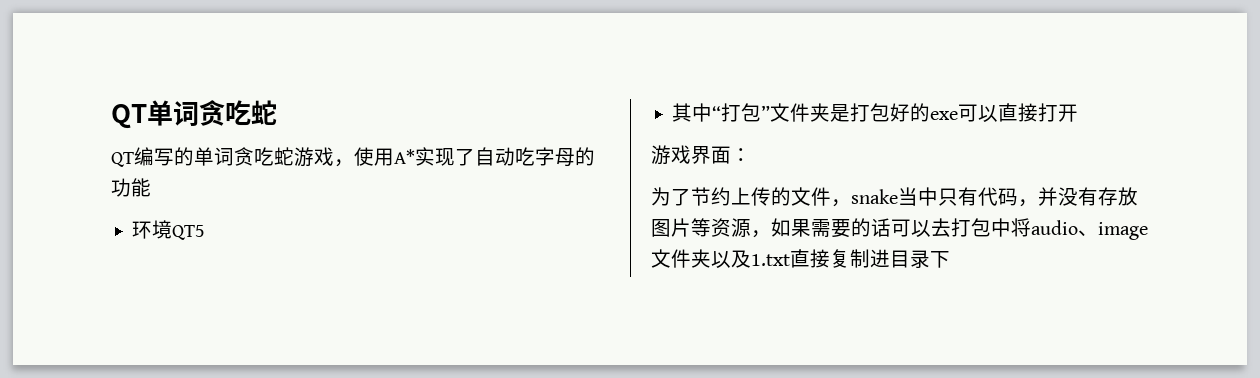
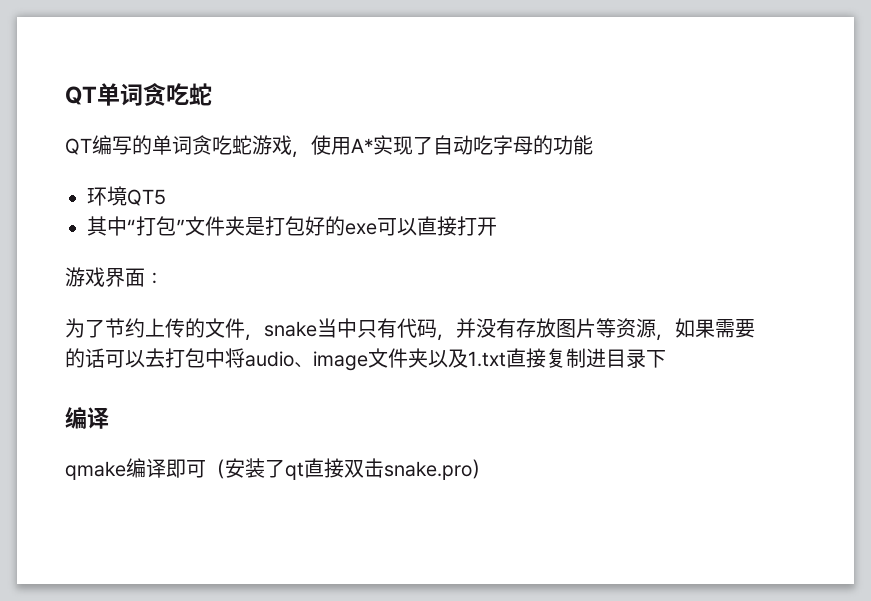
  为了节约上传的文件，snake当中只有代码，并没有存放图片等资源，如果需要的话可以去打包中将audio、image文件夹以及1.txt直接复制进目录下
+ 编译
+ qmake编译即可（安装了qt直接双击snake.pro）

